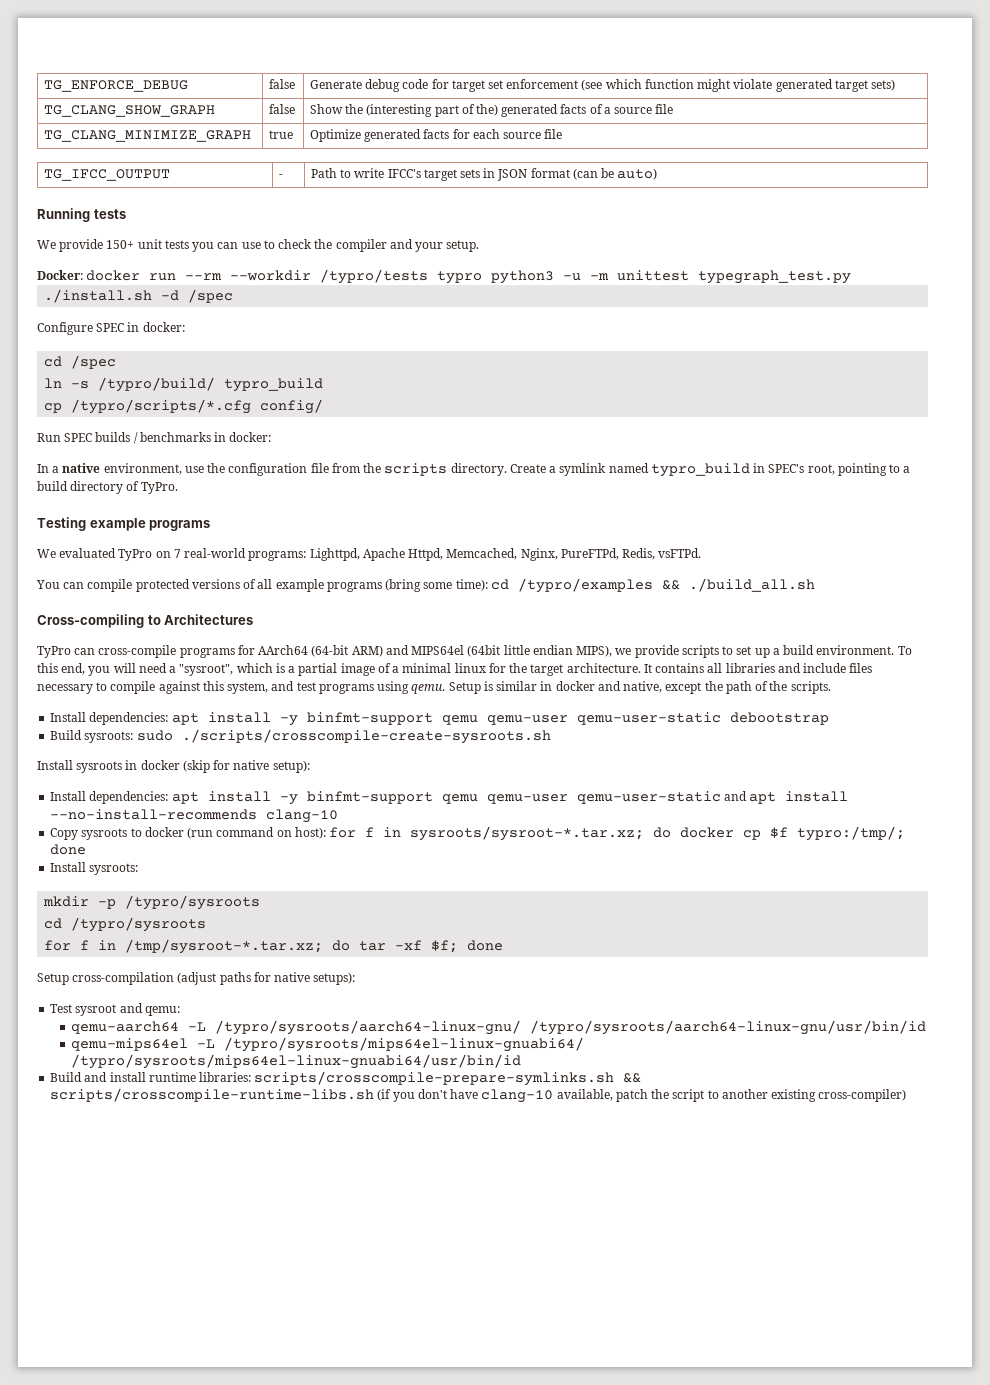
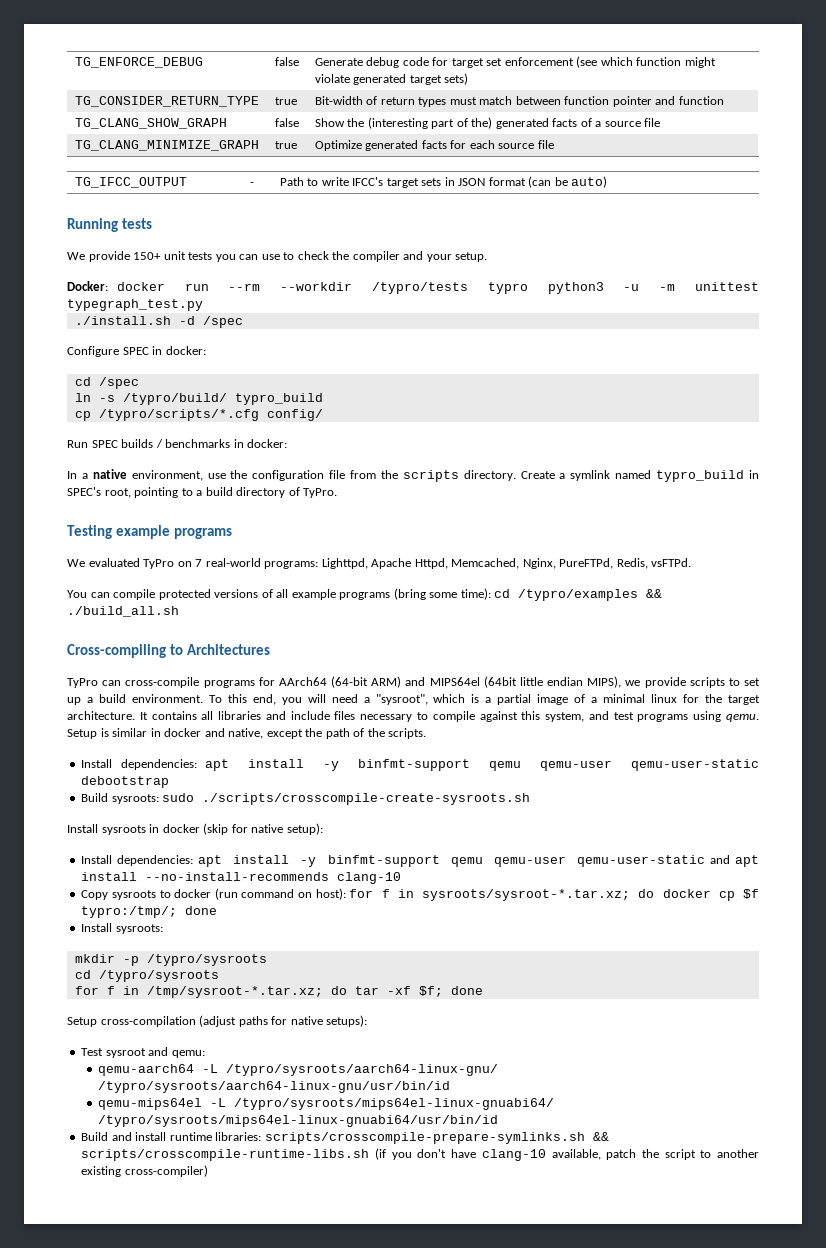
+ TG_CONSIDER_RETURN_TYPE | true | Bit-width of return types must match between function pointer and function

